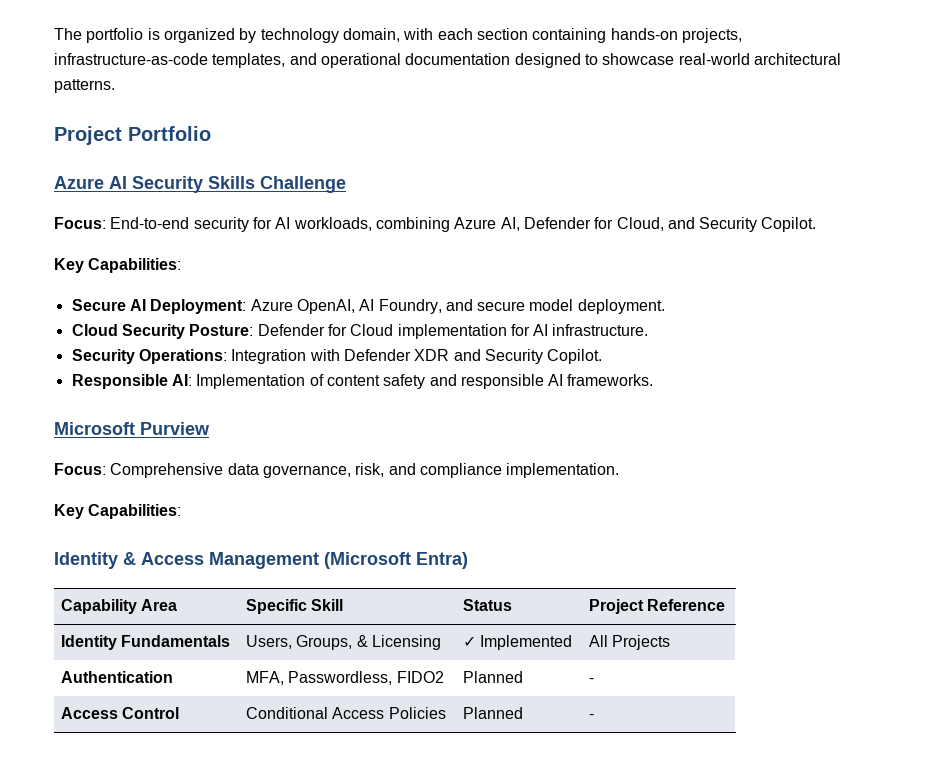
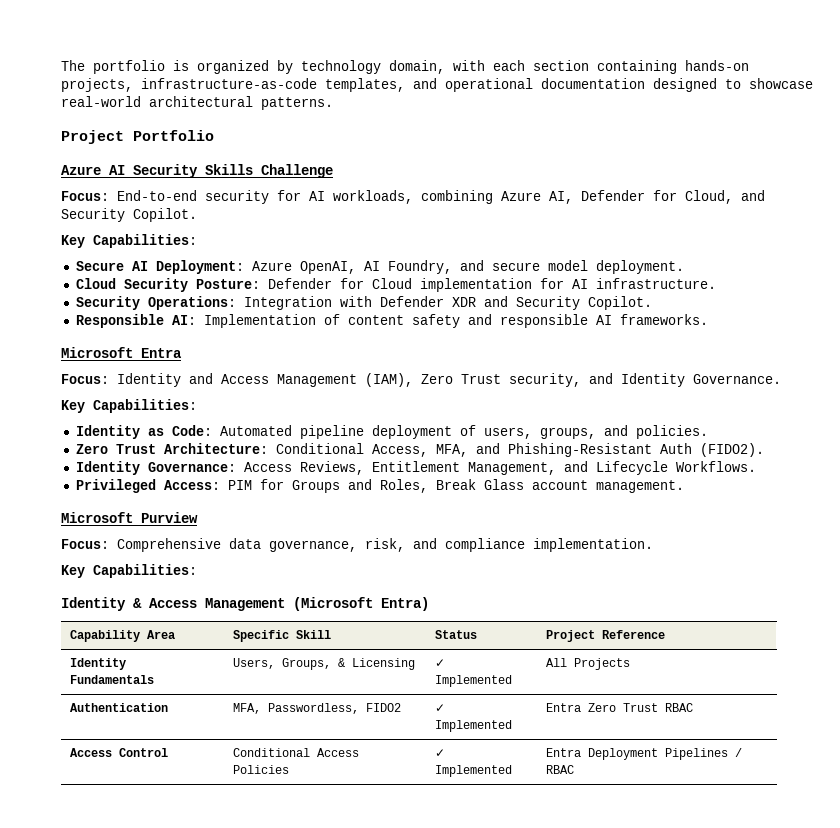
+ Microsoft Entra
+ Focus: Identity and Access Management (IAM), Zero Trust security, and Identity Governance.
+ Key Capabilities:
+ Identity as Code: Automated pipeline deployment of users, groups, and policies.
+ Zero Trust Architecture: Conditional Access, MFA, and Phishing-Resistant Auth (FIDO2).
+ Identity Governance: Access Reviews, Entitlement Management, and Lifecycle Workflows.
+ Privileged Access: PIM for Groups and Roles, Break Glass account management.
- Authentication | MFA, Passwordless, FIDO2 | Planned | -
+ Authentication | MFA, Passwordless, FIDO2 | ✓ Implemented | Entra Zero Trust RBAC
- Access Control | Conditional Access Policies | Planned | -
+ Access Control | Conditional Access Policies | ✓ Implemented | Entra Deployment Pipelines / RBAC

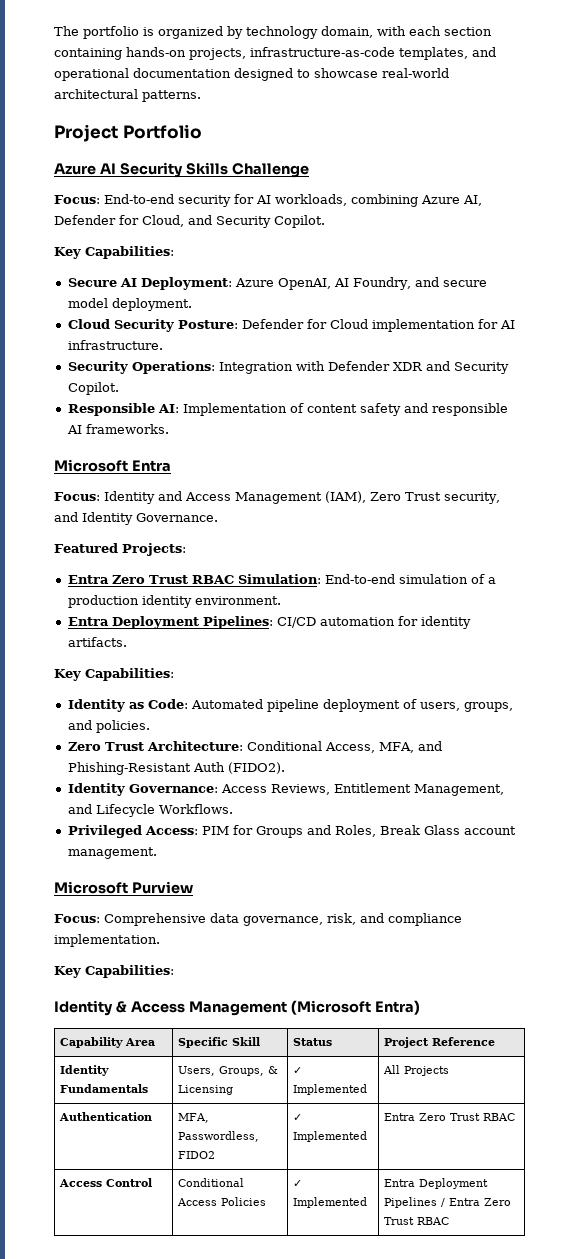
+ Featured Projects:
+ Entra Zero Trust RBAC Simulation: End-to-end simulation of a production identity environment.
+ Entra Deployment Pipelines: CI/CD automation for identity artifacts.
- Access Control | Conditional Access Policies | ✓ Implemented | Entra Deployment Pipelines / RBAC
+ Access Control | Conditional Access Policies | ✓ Implemented | Entra Deployment Pipelines / Entra Zero Trust RBAC

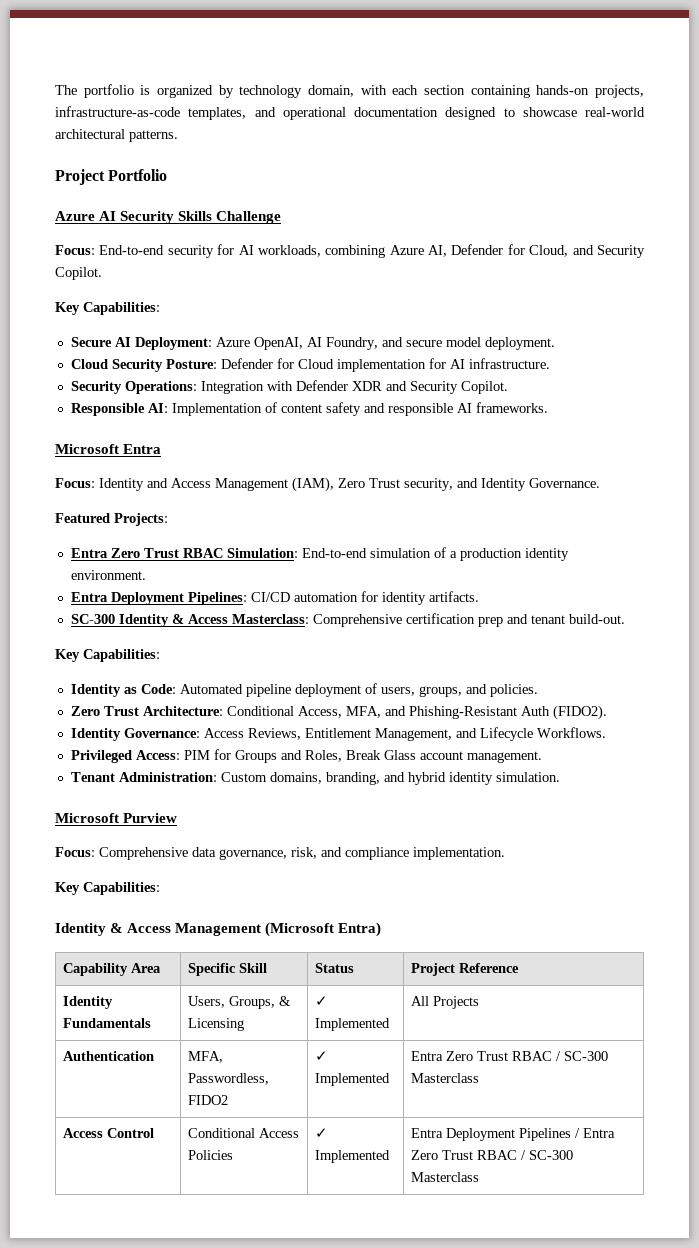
+ SC-300 Identity & Access Masterclass: Comprehensive certification prep and tenant build-out.
+ Tenant Administration: Custom domains, branding, and hybrid identity simulation.
- Authentication | MFA, Passwordless, FIDO2 | ✓ Implemented | Entra Zero Trust RBAC
+ Authentication | MFA, Passwordless, FIDO2 | ✓ Implemented | Entra Zero Trust RBAC / SC-300 Masterclass
- Access Control | Conditional Access Policies | ✓ Implemented | Entra Deployment Pipelines / Entra Zero Trust RBAC
+ Access Control | Conditional Access Policies | ✓ Implemented | Entra Deployment Pipelines / Entra Zero Trust RBAC / SC-300 Masterclass

